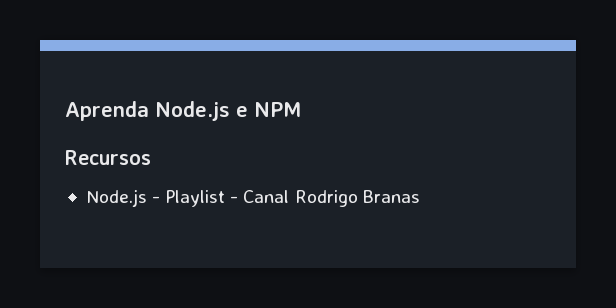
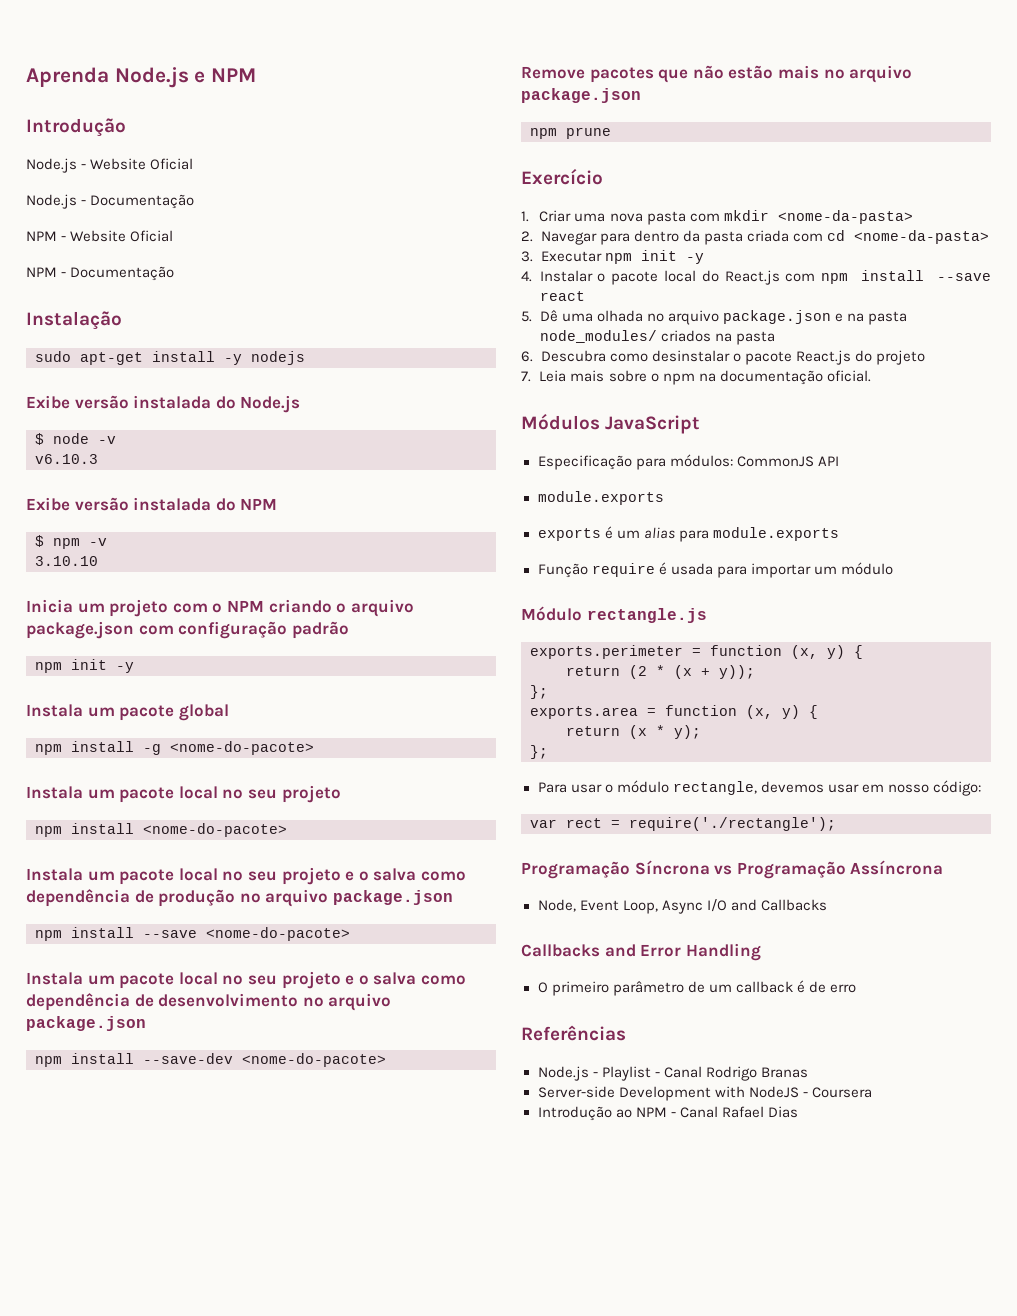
  Aprenda Node.js e NPM
- Recursos
+ Introdução
+ Node.js - Website Oficial
+ Node.js - Documentação
+ NPM - Website Oficial
+ NPM - Documentação
+ Instalação
+ sudo apt-get install -y nodejs
+ Exibe versão instalada do Node.js
+ $ node -v
+ v6.10.3
+ Exibe versão instalada do NPM
+ $ npm -v
+ 3.10.10
+ Inicia um projeto com o NPM criando o arquivo package.json com configuração padrão
+ npm init -y
+ Instala um pacote global
+ npm install -g <nome-do-pacote>
+ Instala um pacote local no seu projeto
+ npm install <nome-do-pacote>
+ Instala um pacote local no seu projeto e o salva como dependência de produção no arquivo package.json
+ npm install --save <nome-do-pacote>
+ Instala um pacote local no seu projeto e o salva como dependência de desenvolvimento no arquivo package.json
+ npm install --save-dev <nome-do-pacote>
+ Remove pacotes que não estão mais no arquivo package.json
+ npm prune
+ Exercício
+ 1. Criar uma nova pasta com mkdir <nome-da-pasta>
+ 2. Navegar para dentro da pasta criada com cd <nome-da-pasta>
+ 3. Executar npm init -y
+ 4. Instalar o pacote local do React.js com npm install --save react
+ 5. Dê uma olhada no arquivo package.json e na pasta node_modules/ criados na pasta
+ 6. Descubra como desinstalar o pacote React.js do projeto
+ 7. Leia mais sobre o npm na documentação oficial.
+ Módulos JavaScript
+ Especificação para módulos: CommonJS API
+ module.exports
+ exports é um alias para module.exports
+ Função require é usada para importar um módulo
+ Módulo rectangle.js
+ exports.perimeter = function (x, y) {
+ return (2 * (x + y));
+ };
+ exports.area = function (x, y) {
+ return (x * y);
+ };
+ Para usar o módulo rectangle, devemos usar em nosso código:
+ var rect = require('./rectangle');
+ Programação Síncrona vs Programação Assíncrona
+ Node, Event Loop, Async I/O and Callbacks
+ Callbacks and Error Handling
+ O primeiro parâmetro de um callback é de erro
+ Referências
+ Server-side Development with NodeJS - Coursera
+ Introdução ao NPM - Canal Rafael Dias

